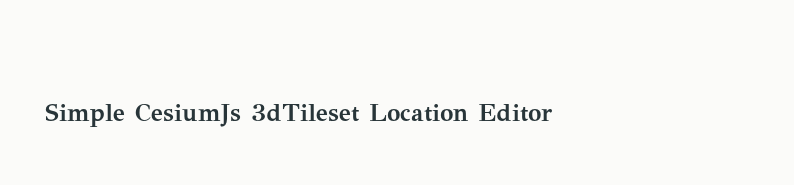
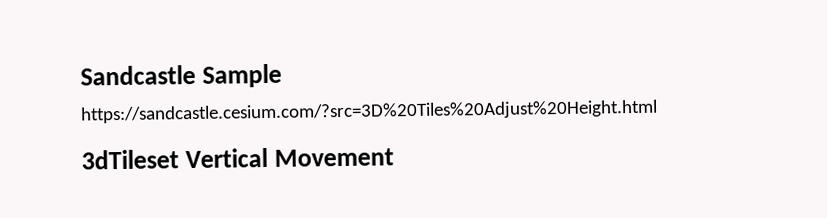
- Simple CesiumJs 3dTileset Location Editor
+ Sandcastle Sample
+ https://sandcastle.cesium.com/?src=3D%20Tiles%20Adjust%20Height.html
+ 3dTileset Vertical Movement

